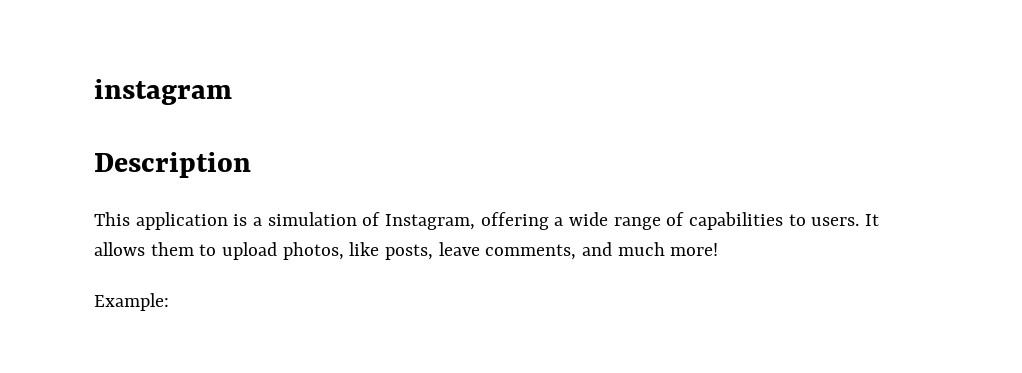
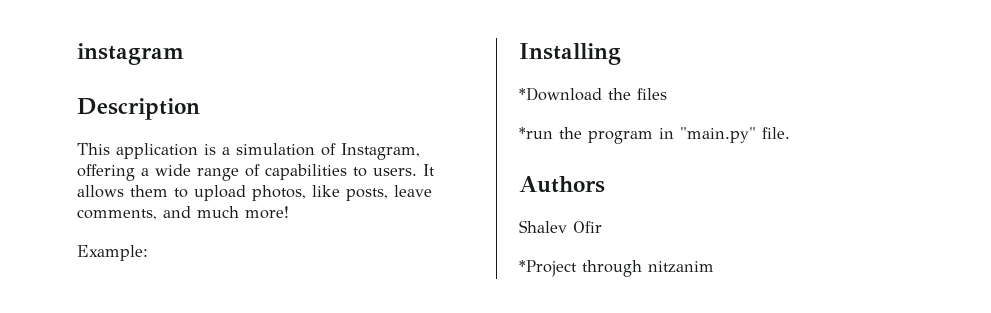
+ Installing
+ *Download the files
+ *run the program in "main.py" file.
+ Authors
+ Shalev Ofir
+ *Project through nitzanim

